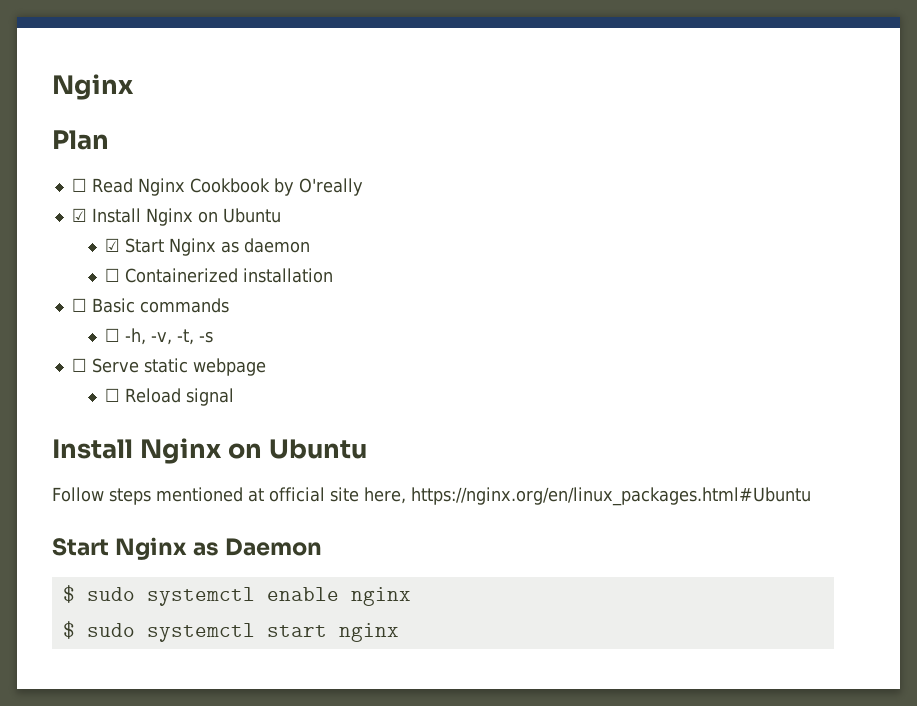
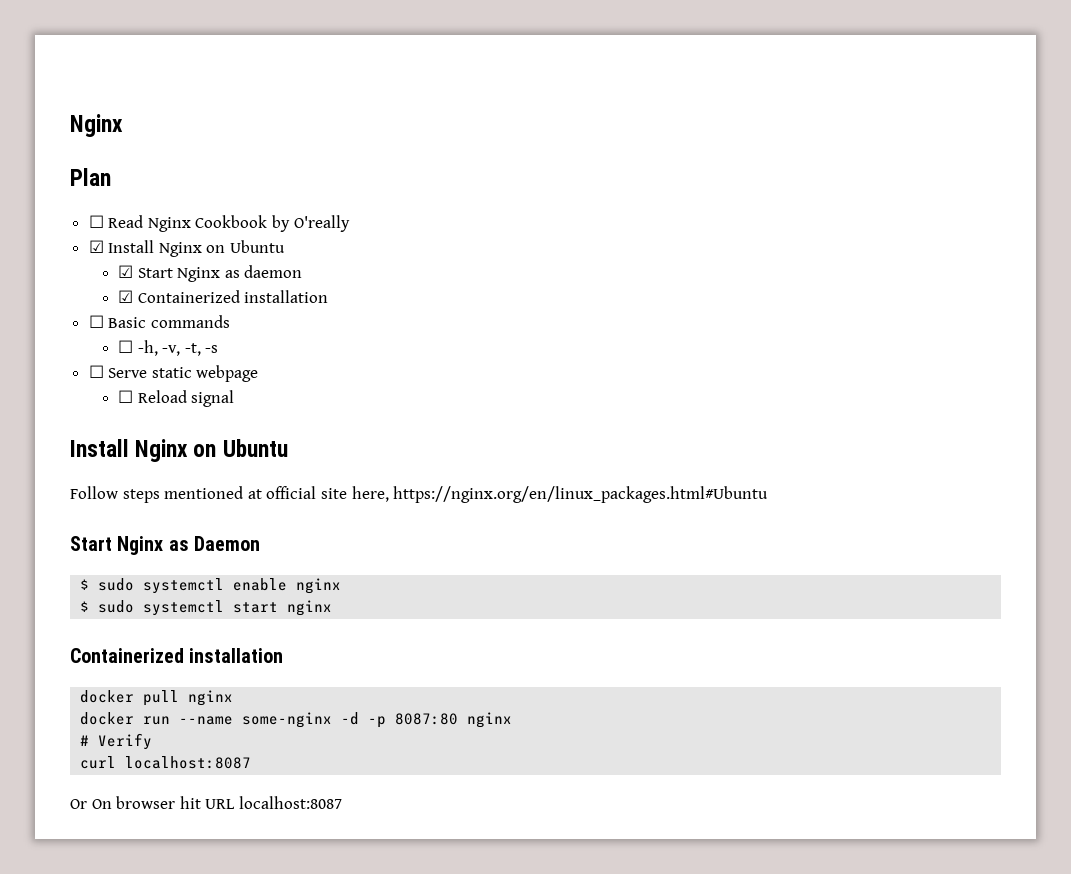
- ☐ Containerized installation
+ ☑ Containerized installation
  $ sudo systemctl start nginx
+ Containerized installation
+ docker pull nginx
+ docker run --name some-nginx -d -p 8087:80 nginx
+ # Verify
+ curl localhost:8087
+ Or On browser hit URL localhost:8087

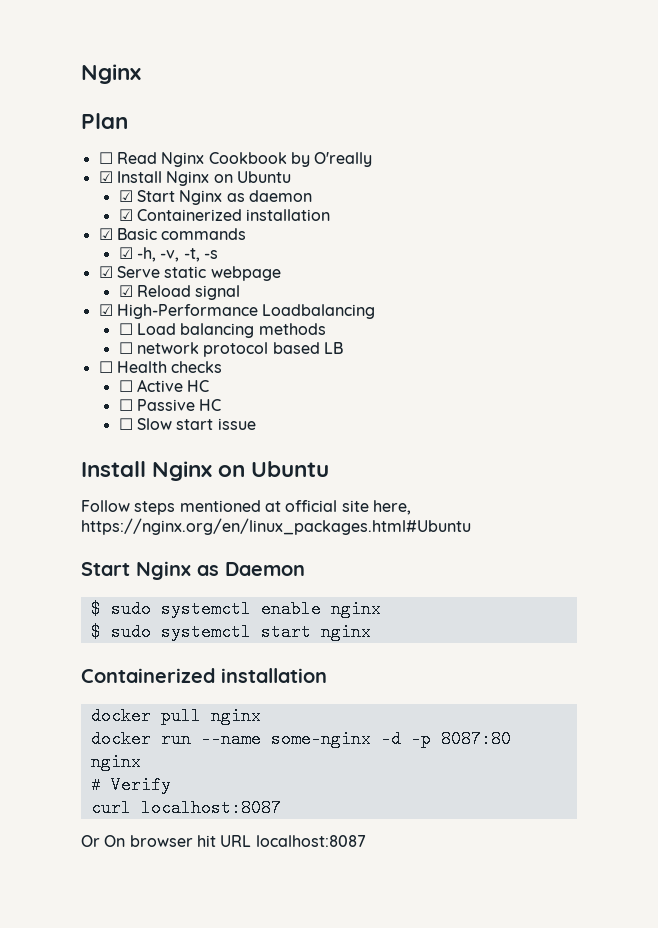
- ☐ Basic commands
+ ☑ Basic commands
- ☐ -h, -v, -t, -s
+ ☑ -h, -v, -t, -s
- ☐ Serve static webpage
+ ☑ Serve static webpage
- ☐ Reload signal
+ ☑ Reload signal
+ ☑ High-Performance Loadbalancing
+ ☐ Load balancing methods
+ ☐ network protocol based LB
+ ☐ Health checks
+ ☐ Active HC
+ ☐ Passive HC
+ ☐ Slow start issue

